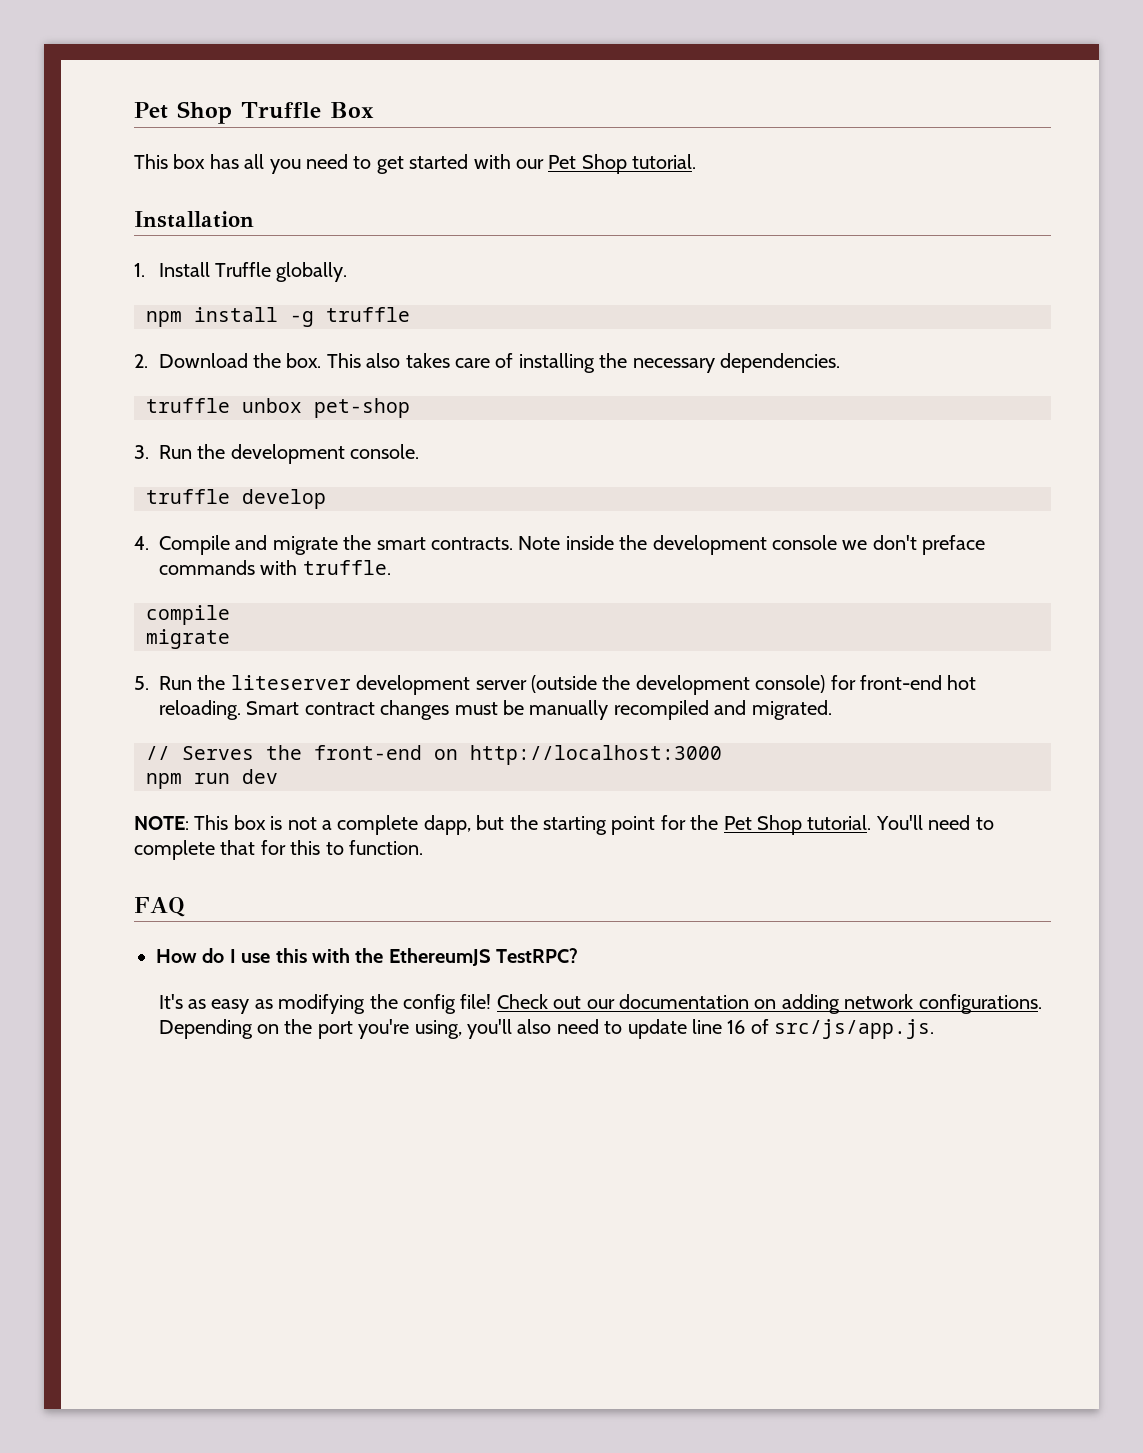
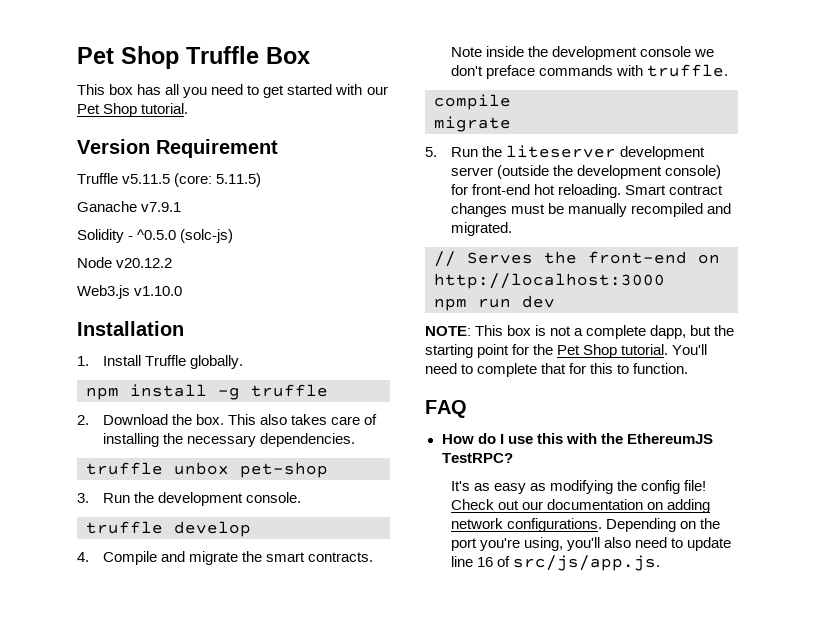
+ Version Requirement
+ Truffle v5.11.5 (core: 5.11.5)
+ Ganache v7.9.1
+ Solidity - ^0.5.0 (solc-js)
+ Node v20.12.2
+ Web3.js v1.10.0

